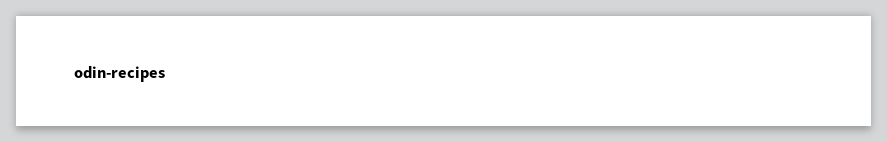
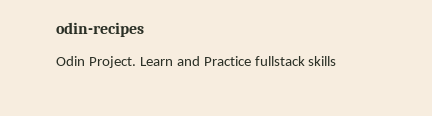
+ Odin Project. Learn and Practice fullstack skills

